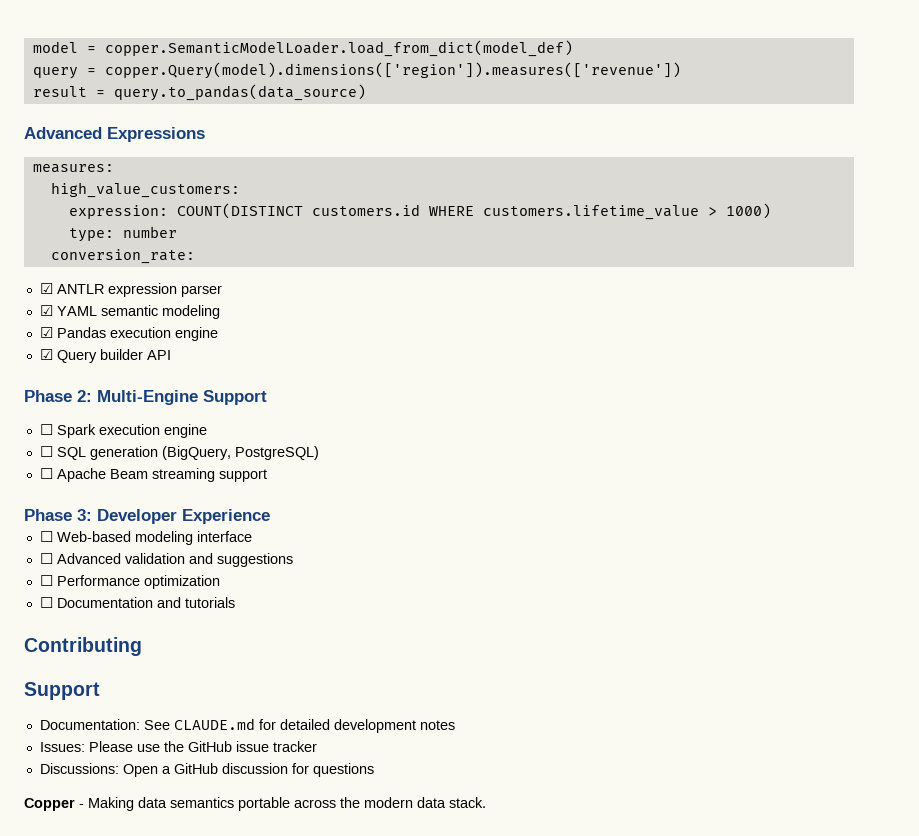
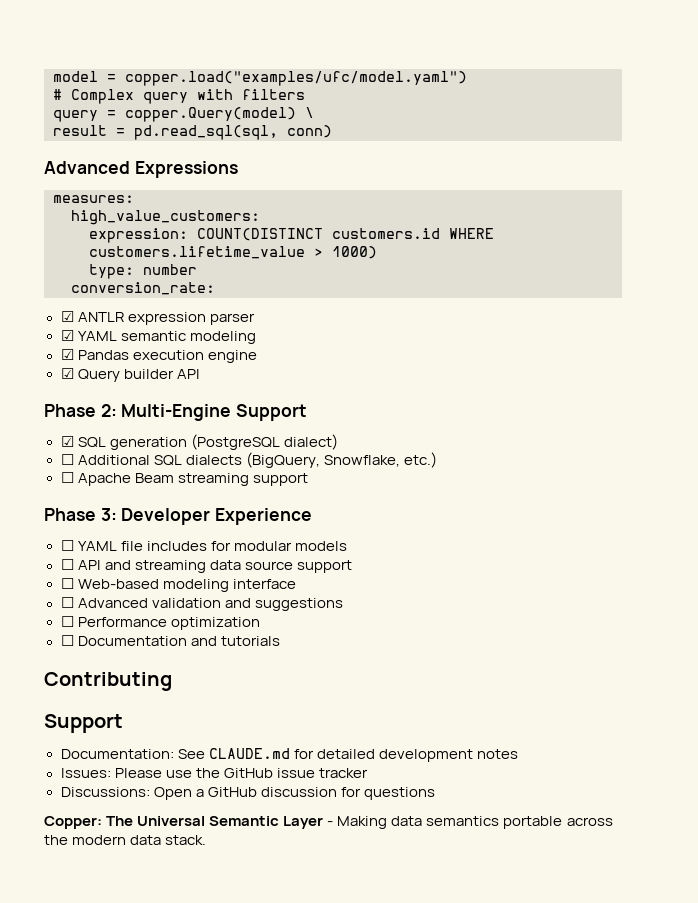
- model = copper.SemanticModelLoader.load_from_dict(model_def)
+ model = copper.load("examples/ufc/model.yaml")
+ # Complex query with filters
- query = copper.Query(model).dimensions(['region']).measures(['revenue'])
+ query = copper.Query(model) \
- result = query.to_pandas(data_source)
+ result = pd.read_sql(sql, conn)
- ☐ Spark execution engine
- ☐ SQL generation (BigQuery, PostgreSQL)
+ ☑ SQL generation (PostgreSQL dialect)
+ ☐ Additional SQL dialects (BigQuery, Snowflake, etc.)
+ ☐ YAML file includes for modular models
+ ☐ API and streaming data source support
- Copper - Making data semantics portable across the modern data stack.
+ Copper: The Universal Semantic Layer - Making data semantics portable across the modern data stack.

